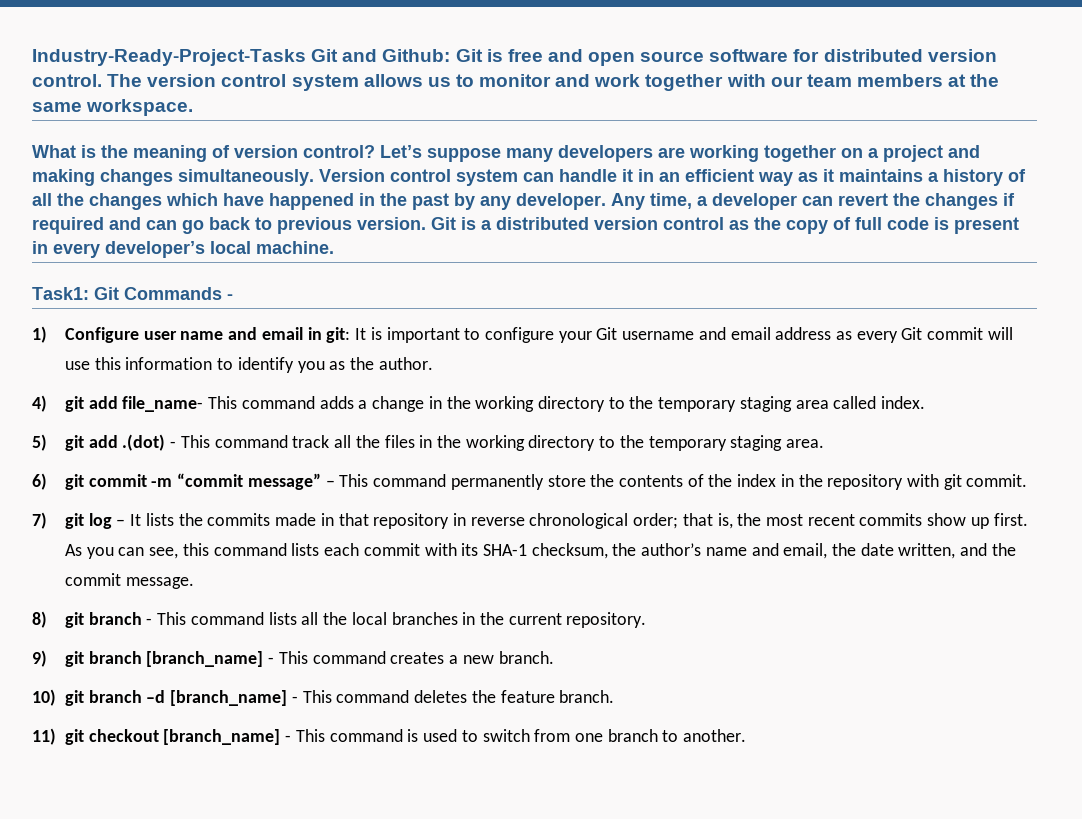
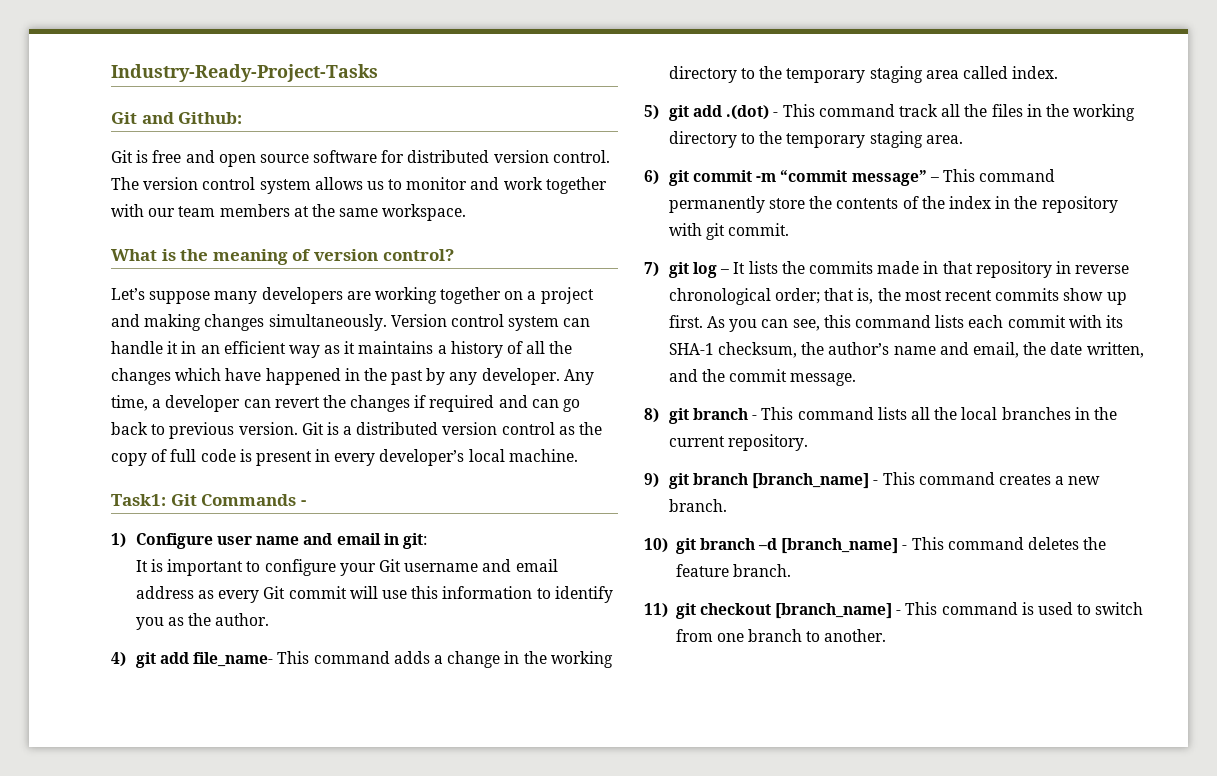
- Industry-Ready-Project-Tasks Git and Github: Git is free and open source software for distributed version control.
+ Industry-Ready-Project-Tasks
+ Git and Github:
+ Git is free and open source software for distributed version control.
- What is the meaning of version control? Let’s suppose many developers are working together on a project and making changes simultaneously.
+ What is the meaning of version control?
+ Let’s suppose many developers are working together on a project and making changes simultaneously.
- 1) Configure user name and email in git: It is important to configure your Git username and email address as every Git commit will use this information to identify you as the author.
+ 1) Configure user name and email in git:
+ It is important to configure your Git username and email address as every Git commit will use this information to identify you as the author.

